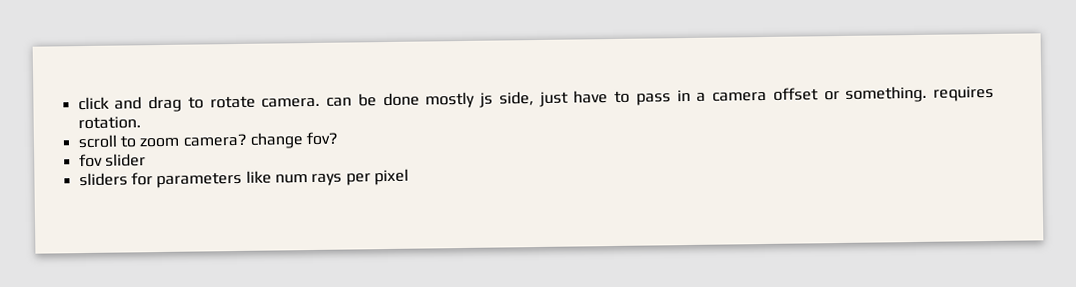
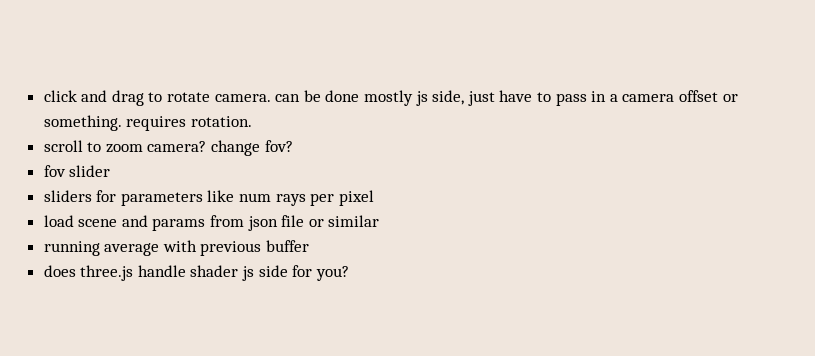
+ load scene and params from json file or similar
+ running average with previous buffer
+ does three.js handle shader js side for you?

